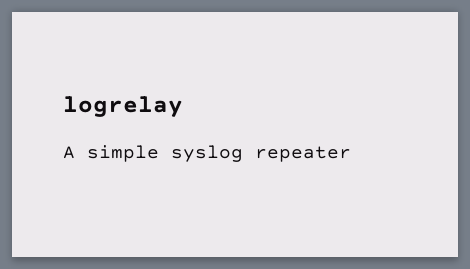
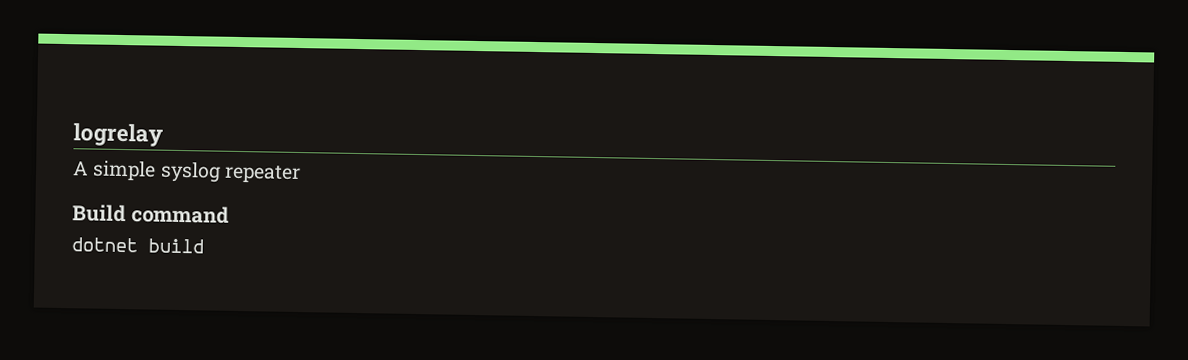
+ Build command
+ dotnet build

